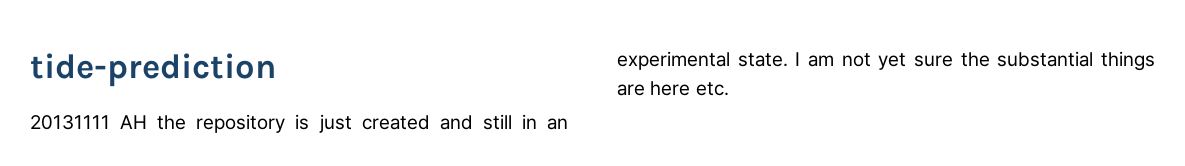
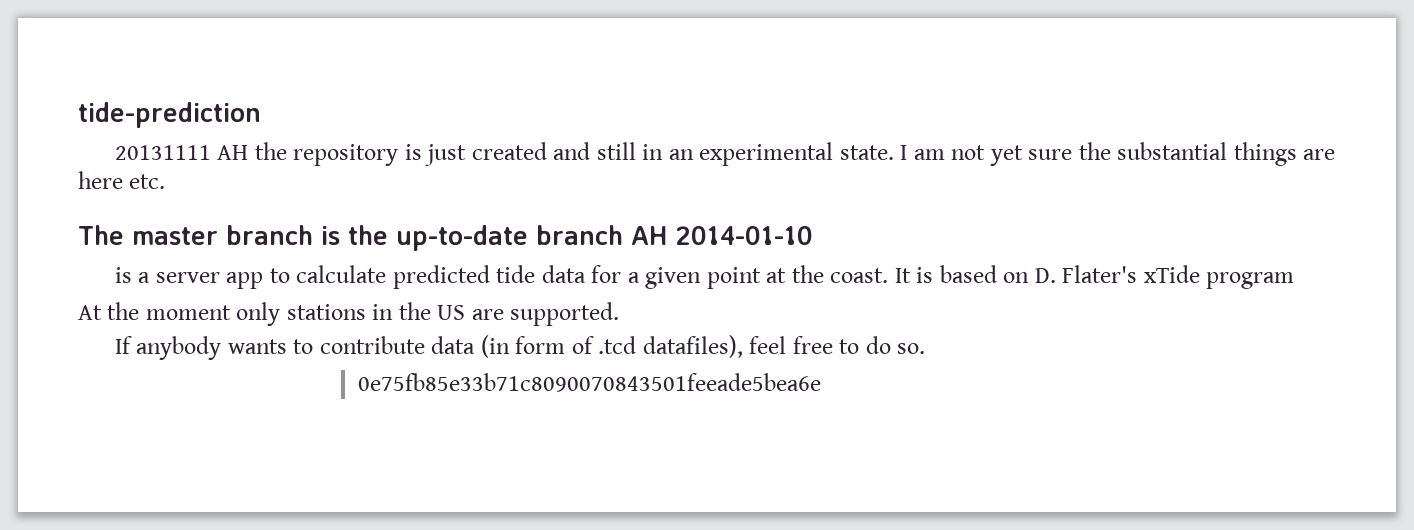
+ The master branch is the up-to-date branch AH 2014-01-10
+ is a server app to calculate predicted tide data for a given point at the coast. It is based on D. Flater's xTide program
+ At the moment only stations in the US are supported.
+ If anybody wants to contribute data (in form of .tcd datafiles), feel free to do so.
+ 0e75fb85e33b71c8090070843501feeade5bea6e

